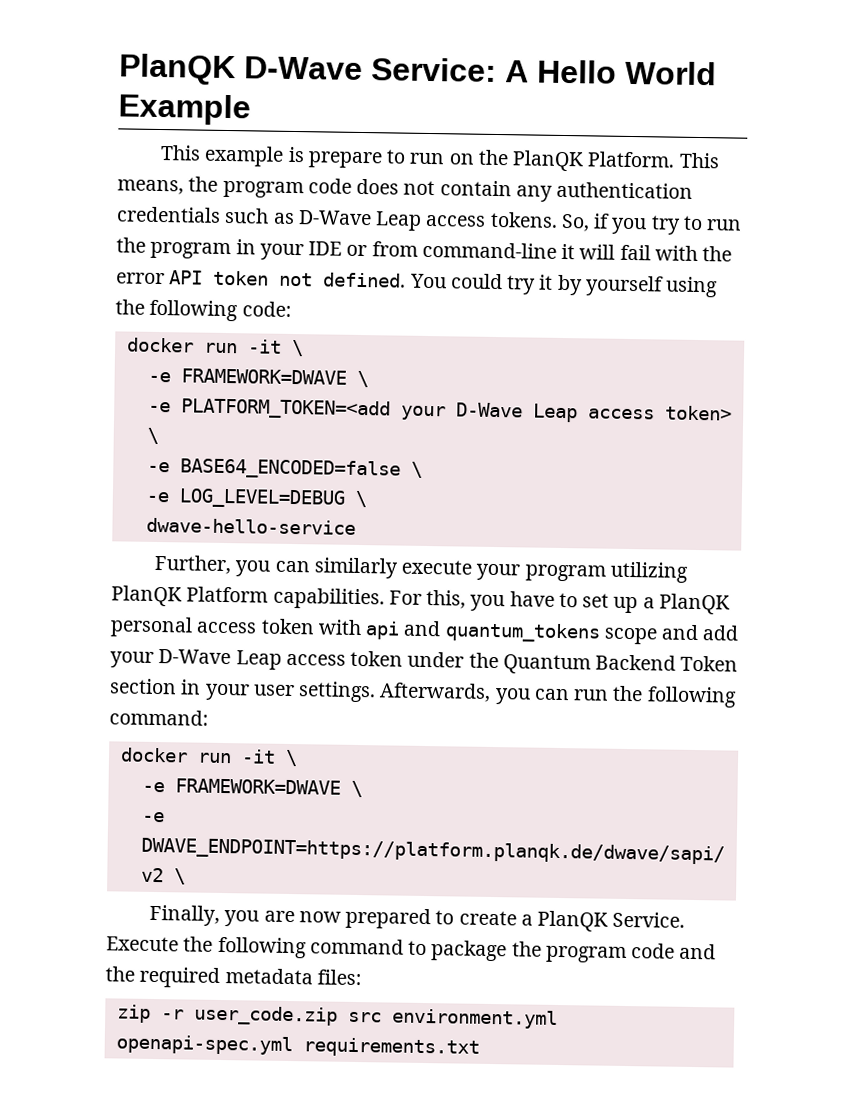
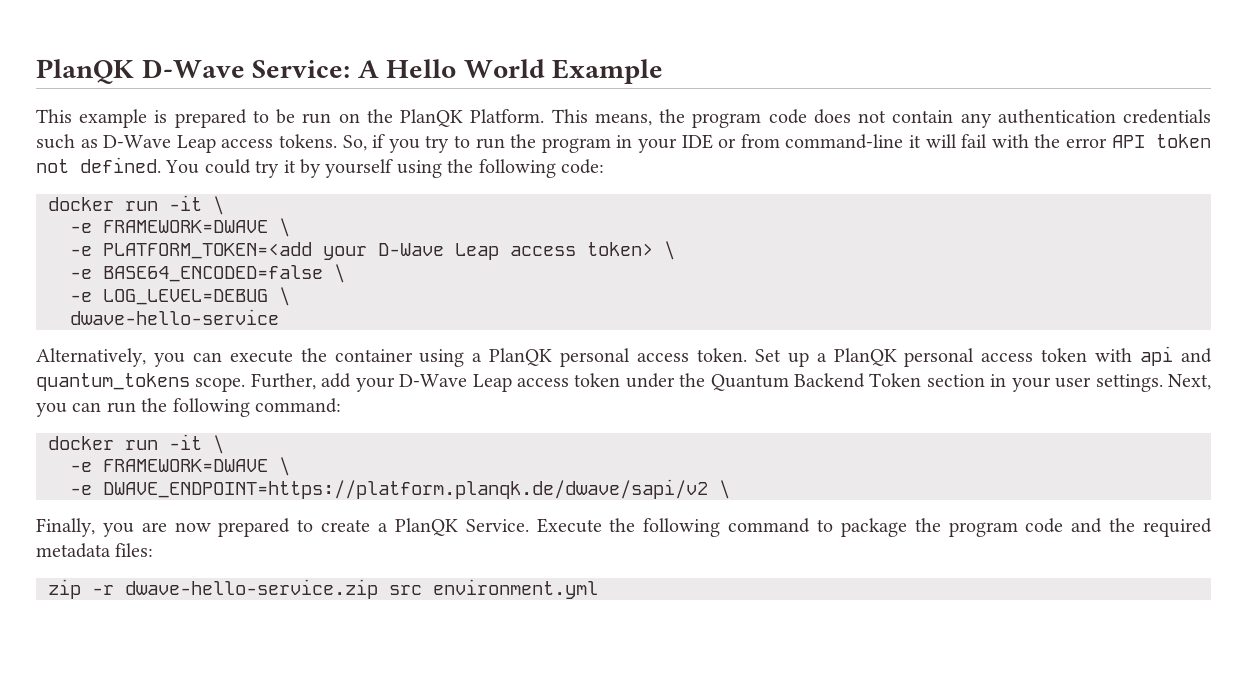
- This example is prepare to run on the PlanQK Platform.
+ This example is prepared to be run on the PlanQK Platform.
- Further, you can similarly execute your program utilizing PlanQK Platform capabilities. For this, you have to set up a PlanQK personal access token with api and quantum_tokens scope and add your D-Wave Leap access token under the Quantum Backend Token section in your user settings.
+ Alternatively, you can execute the container using a PlanQK personal access token. Set up a PlanQK personal access token with api and quantum_tokens scope. Further, add your D-Wave Leap access token under the Quantum Backend Token section in your user settings.
- Afterwards, you can run the following command:
+ Next, you can run the following command:
- zip -r user_code.zip src environment.yml openapi-spec.yml requirements.txt
+ zip -r dwave-hello-service.zip src environment.yml

